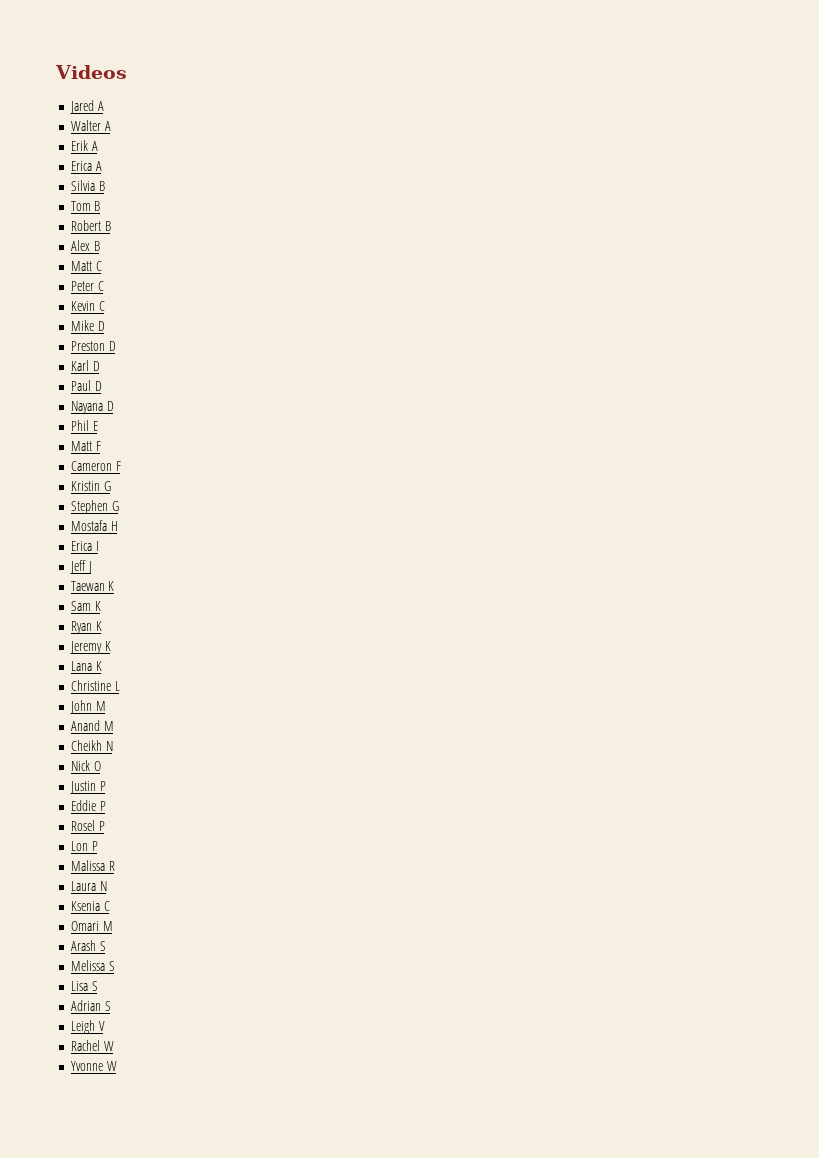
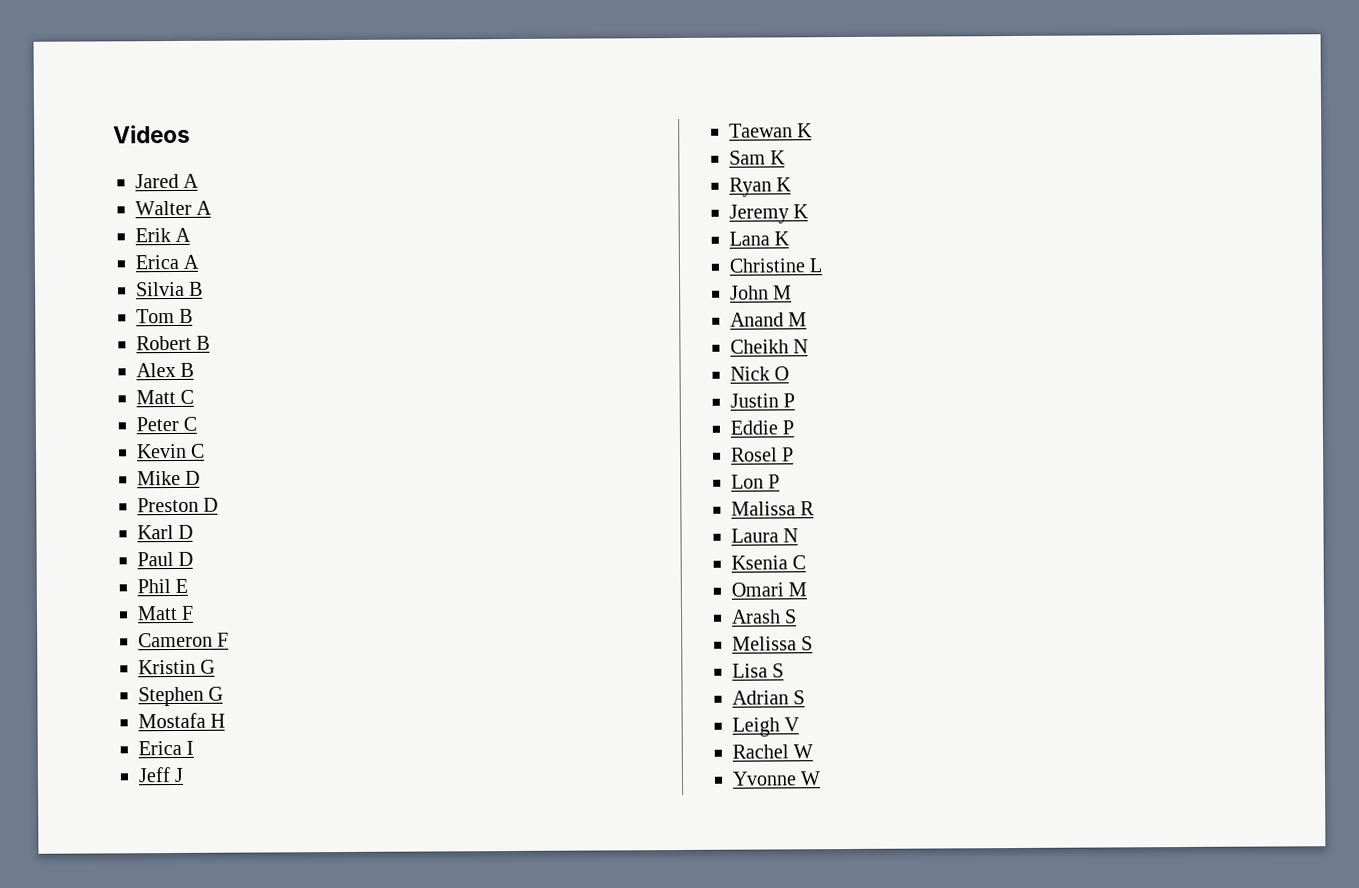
- Nayana D

